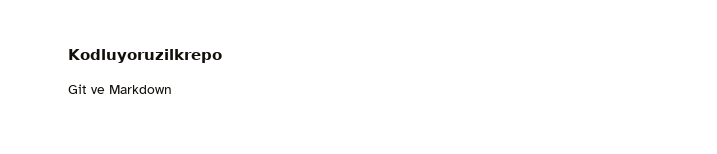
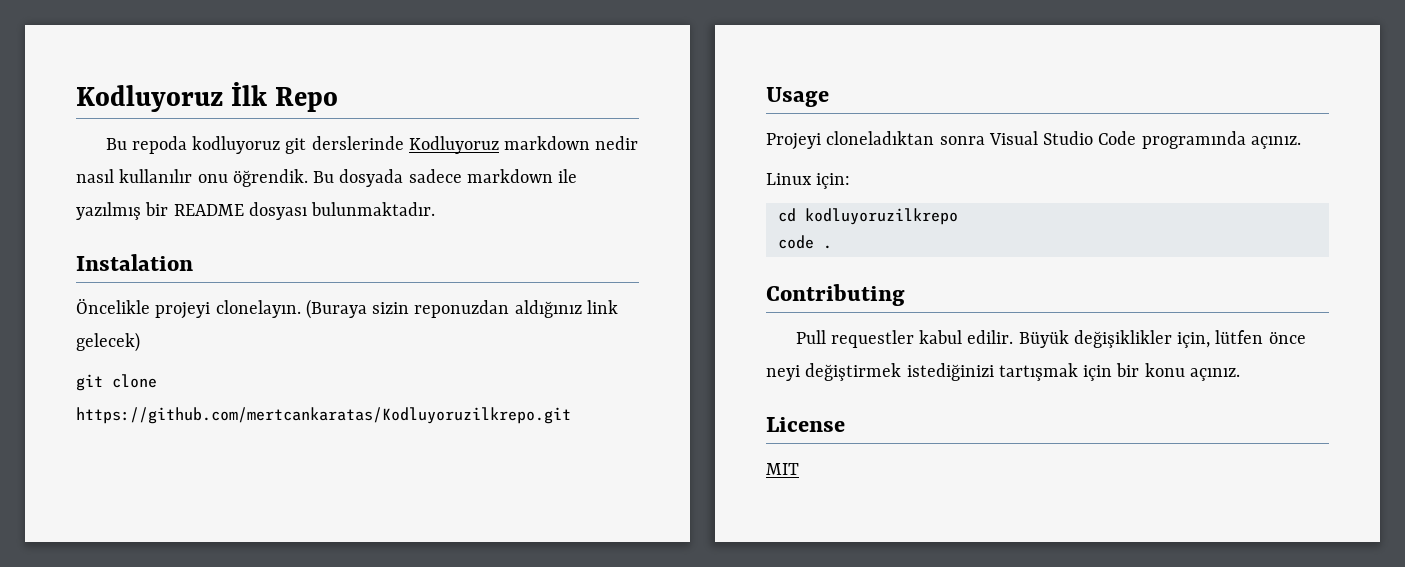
- Kodluyoruzilkrepo
- Git ve Markdown
+ Kodluyoruz İlk Repo
+ Bu repoda kodluyoruz git derslerinde Kodluyoruz markdown nedir nasıl kullanılır onu öğrendik. Bu dosyada sadece markdown ile yazılmış bir README dosyası bulunmaktadır.
+ Instalation
+ Öncelikle projeyi clonelayın. (Buraya sizin reponuzdan aldığınız link gelecek)
+ git clone https://github.com/mertcankaratas/Kodluyoruzilkrepo.git
+ Usage
+ Projeyi cloneladıktan sonra Visual Studio Code programında açınız.
+ Linux için:
+ cd kodluyoruzilkrepo
+ code .
+ Contributing
+ Pull requestler kabul edilir. Büyük değişiklikler için, lütfen önce neyi değiştirmek istediğinizi tartışmak için bir konu açınız.
+ License
+ MIT

